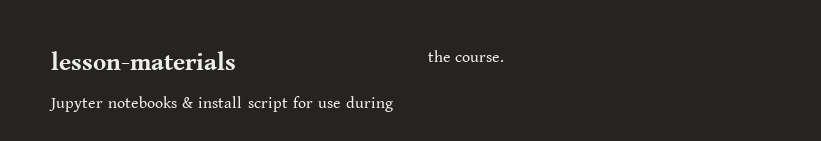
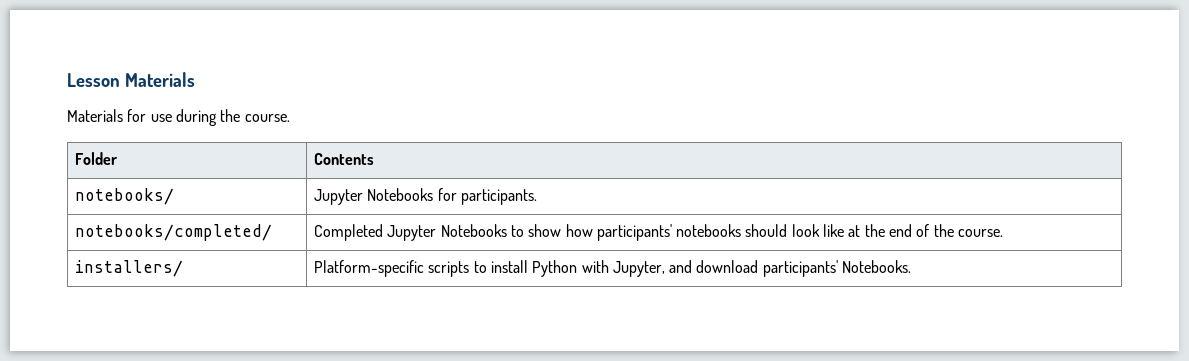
- lesson-materials
- Jupyter notebooks & install script for use during the course.
+ Lesson Materials
+ Materials for use during the course.
+ Folder | Contents
+ notebooks/ | Jupyter Notebooks for participants.
+ notebooks/completed/ | Completed Jupyter Notebooks to show how participants' notebooks should look like at the end of the course.
+ installers/ | Platform-specific scripts to install Python with Jupyter, and download participants' Notebooks.

